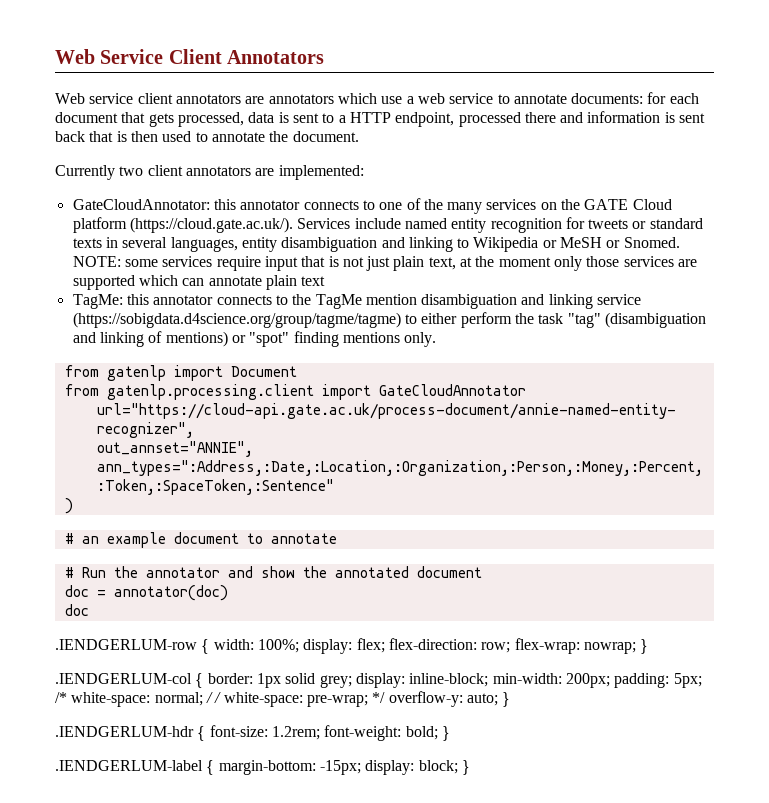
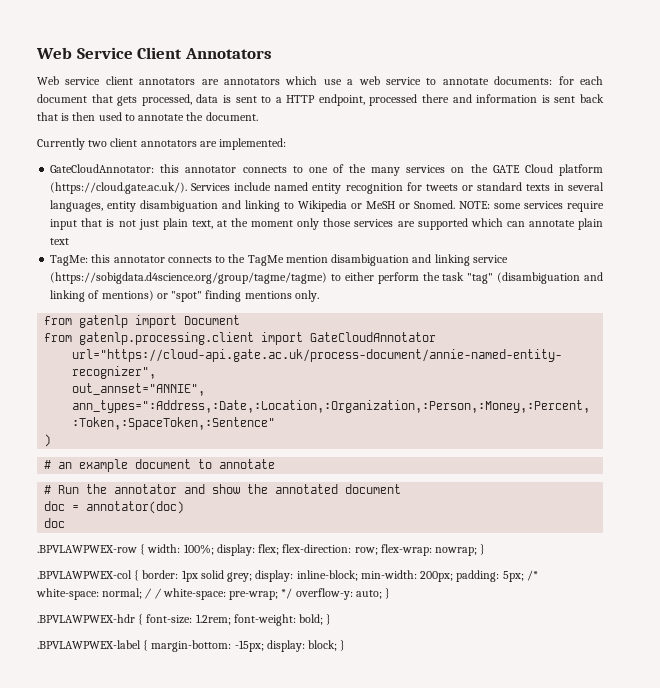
- .IENDGERLUM-row { width: 100%; display: flex; flex-direction: row; flex-wrap: nowrap; }
+ .BPVLAWPWEX-row { width: 100%; display: flex; flex-direction: row; flex-wrap: nowrap; }
- .IENDGERLUM-col { border: 1px solid grey; display: inline-block; min-width: 200px; padding: 5px; /* white-space: normal; / / white-space: pre-wrap; */ overflow-y: auto; }
+ .BPVLAWPWEX-col { border: 1px solid grey; display: inline-block; min-width: 200px; padding: 5px; /* white-space: normal; / / white-space: pre-wrap; */ overflow-y: auto; }
- .IENDGERLUM-hdr { font-size: 1.2rem; font-weight: bold; }
+ .BPVLAWPWEX-hdr { font-size: 1.2rem; font-weight: bold; }
- .IENDGERLUM-label { margin-bottom: -15px; display: block; }
+ .BPVLAWPWEX-label { margin-bottom: -15px; display: block; }

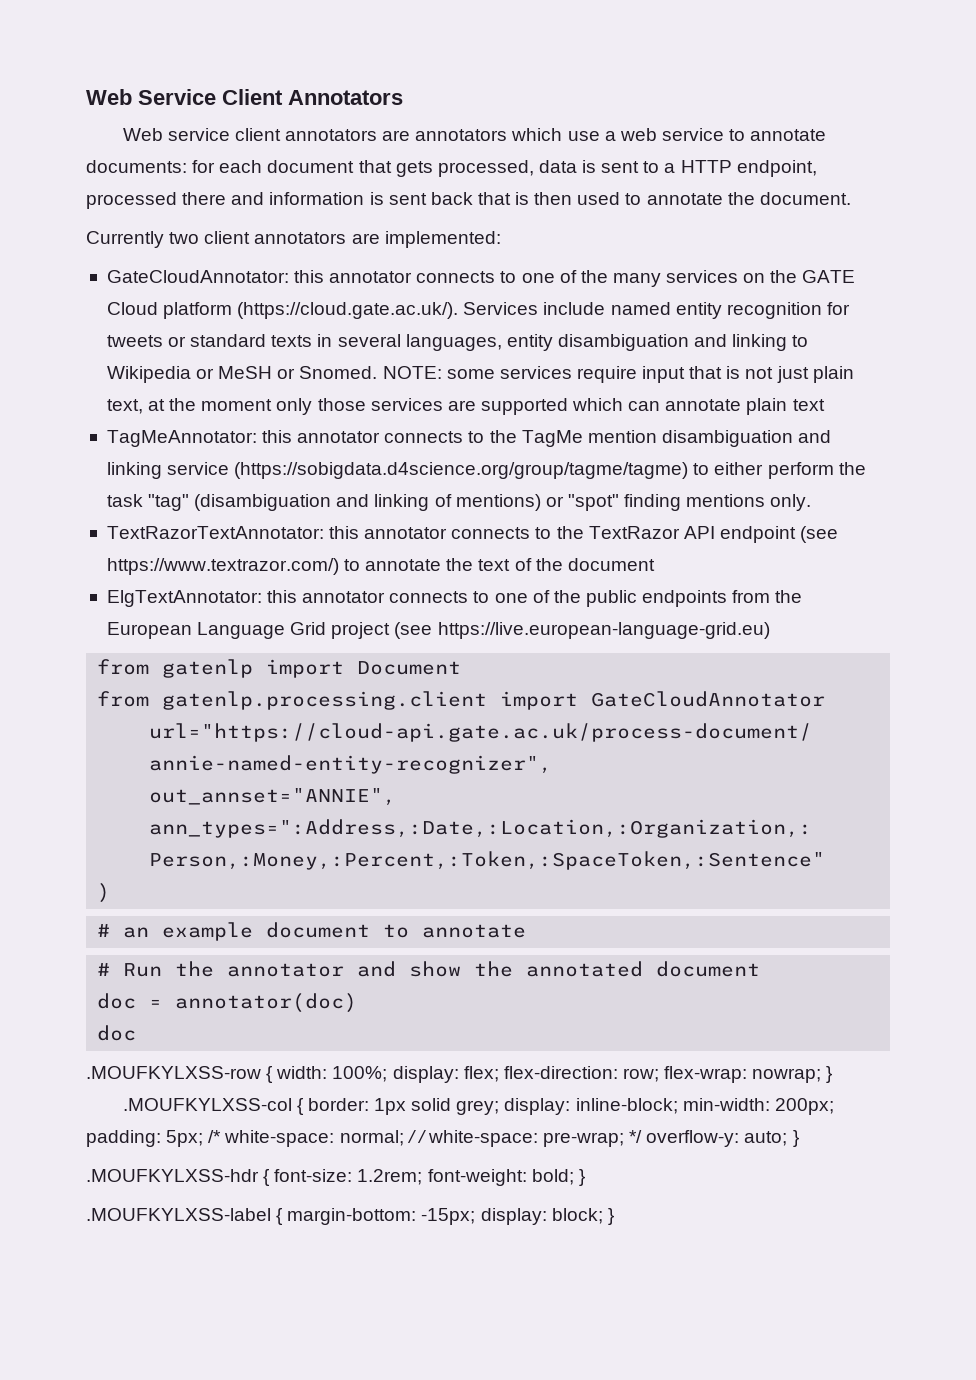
- TagMe: this annotator connects to the TagMe mention disambiguation and linking service (https://sobigdata.d4science.org/group/tagme/tagme) to either perform the task "tag" (disambiguation and linking of mentions) or "spot" finding mentions only.
+ TagMeAnnotator: this annotator connects to the TagMe mention disambiguation and linking service (https://sobigdata.d4science.org/group/tagme/tagme) to either perform the task "tag" (disambiguation and linking of mentions) or "spot" finding mentions only.
+ TextRazorTextAnnotator: this annotator connects to the TextRazor API endpoint (see https://www.textrazor.com/) to annotate the text of the document
+ ElgTextAnnotator: this annotator connects to one of the public endpoints from the European Language Grid project (see https://live.european-language-grid.eu)
- .BPVLAWPWEX-row { width: 100%; display: flex; flex-direction: row; flex-wrap: nowrap; }
+ .MOUFKYLXSS-row { width: 100%; display: flex; flex-direction: row; flex-wrap: nowrap; }
- .BPVLAWPWEX-col { border: 1px solid grey; display: inline-block; min-width: 200px; padding: 5px; /* white-space: normal; / / white-space: pre-wrap; */ overflow-y: auto; }
+ .MOUFKYLXSS-col { border: 1px solid grey; display: inline-block; min-width: 200px; padding: 5px; /* white-space: normal; / / white-space: pre-wrap; */ overflow-y: auto; }
- .BPVLAWPWEX-hdr { font-size: 1.2rem; font-weight: bold; }
+ .MOUFKYLXSS-hdr { font-size: 1.2rem; font-weight: bold; }
- .BPVLAWPWEX-label { margin-bottom: -15px; display: block; }
+ .MOUFKYLXSS-label { margin-bottom: -15px; display: block; }

